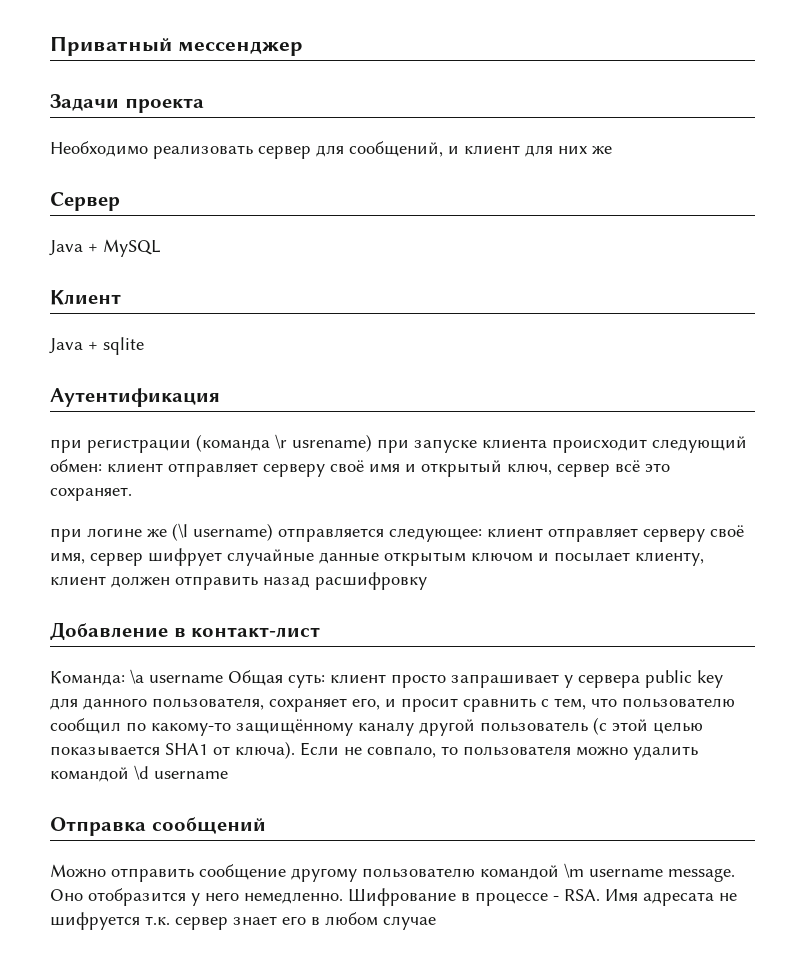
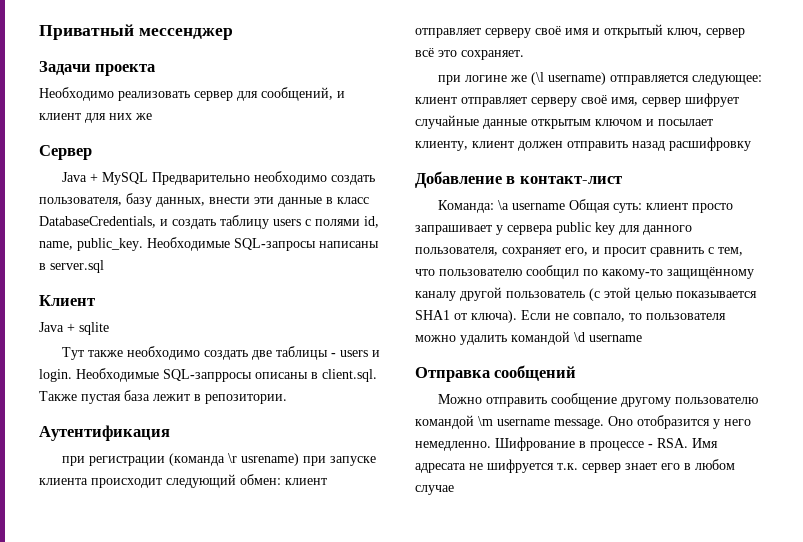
- Java + MySQL
+ Java + MySQL Предварительно необходимо создать пользователя, базу данных, внести эти данные в класс DatabaseCredentials, и создать таблицу users с полями id, name, public_key. Необходимые SQL-запросы написаны в server.sql
  Клиент
  Java + sqlite
+ Тут также необходимо создать две таблицы - users и login. Необходимые SQL-запрросы описаны в client.sql. Также пустая база лежит в репозитории.

